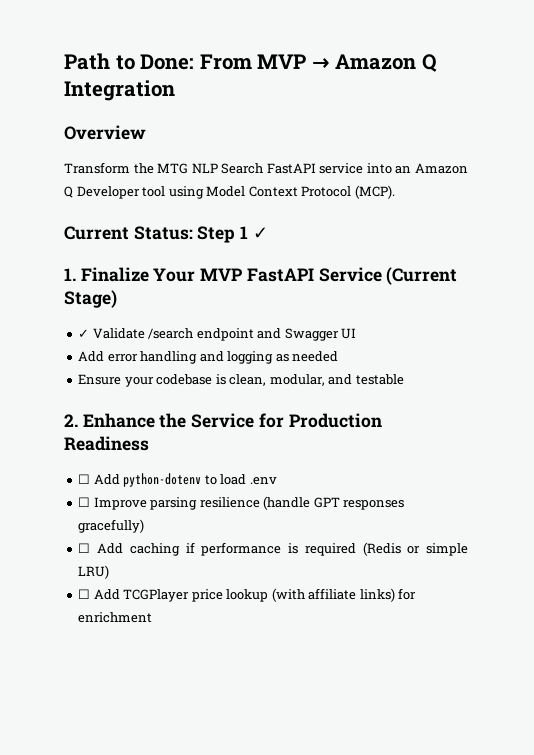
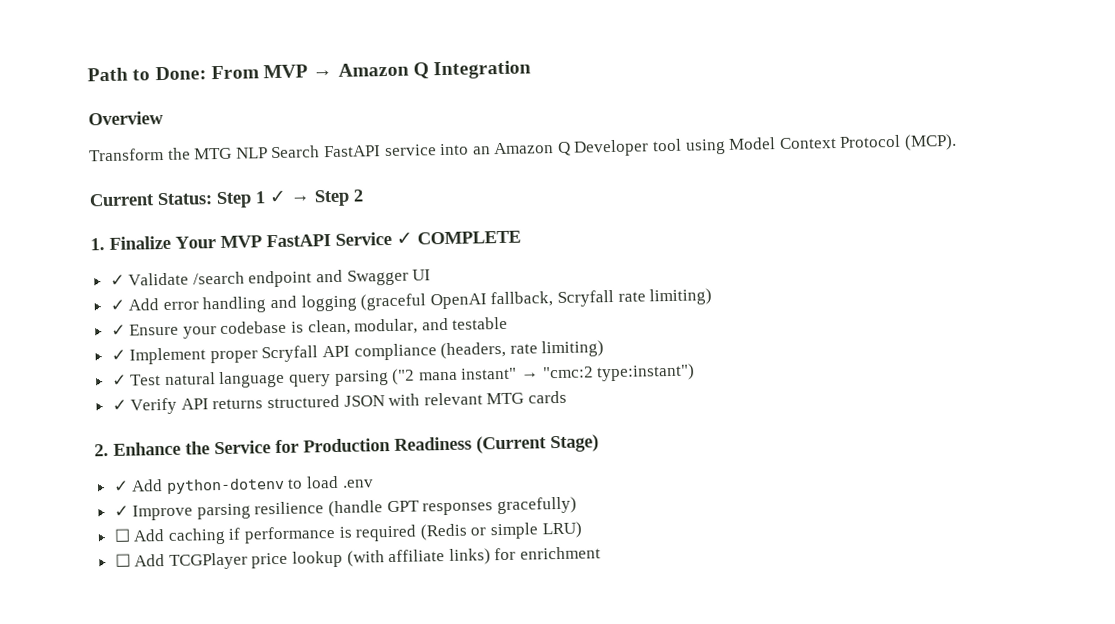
- Current Status: Step 1 ✓
+ Current Status: Step 1 ✓ → Step 2
- 1. Finalize Your MVP FastAPI Service (Current Stage)
+ 1. Finalize Your MVP FastAPI Service ✓ COMPLETE
- Add error handling and logging as needed
- Ensure your codebase is clean, modular, and testable
+ ✓ Add error handling and logging (graceful OpenAI fallback, Scryfall rate limiting)
+ ✓ Ensure your codebase is clean, modular, and testable
+ ✓ Implement proper Scryfall API compliance (headers, rate limiting)
+ ✓ Test natural language query parsing ("2 mana instant" → "cmc:2 type:instant")
+ ✓ Verify API returns structured JSON with relevant MTG cards
- 2. Enhance the Service for Production Readiness
- ☐ Add python-dotenv to load .env
+ 2. Enhance the Service for Production Readiness (Current Stage)
+ ✓ Add python-dotenv to load .env
- ☐ Improve parsing resilience (handle GPT responses gracefully)
+ ✓ Improve parsing resilience (handle GPT responses gracefully)

